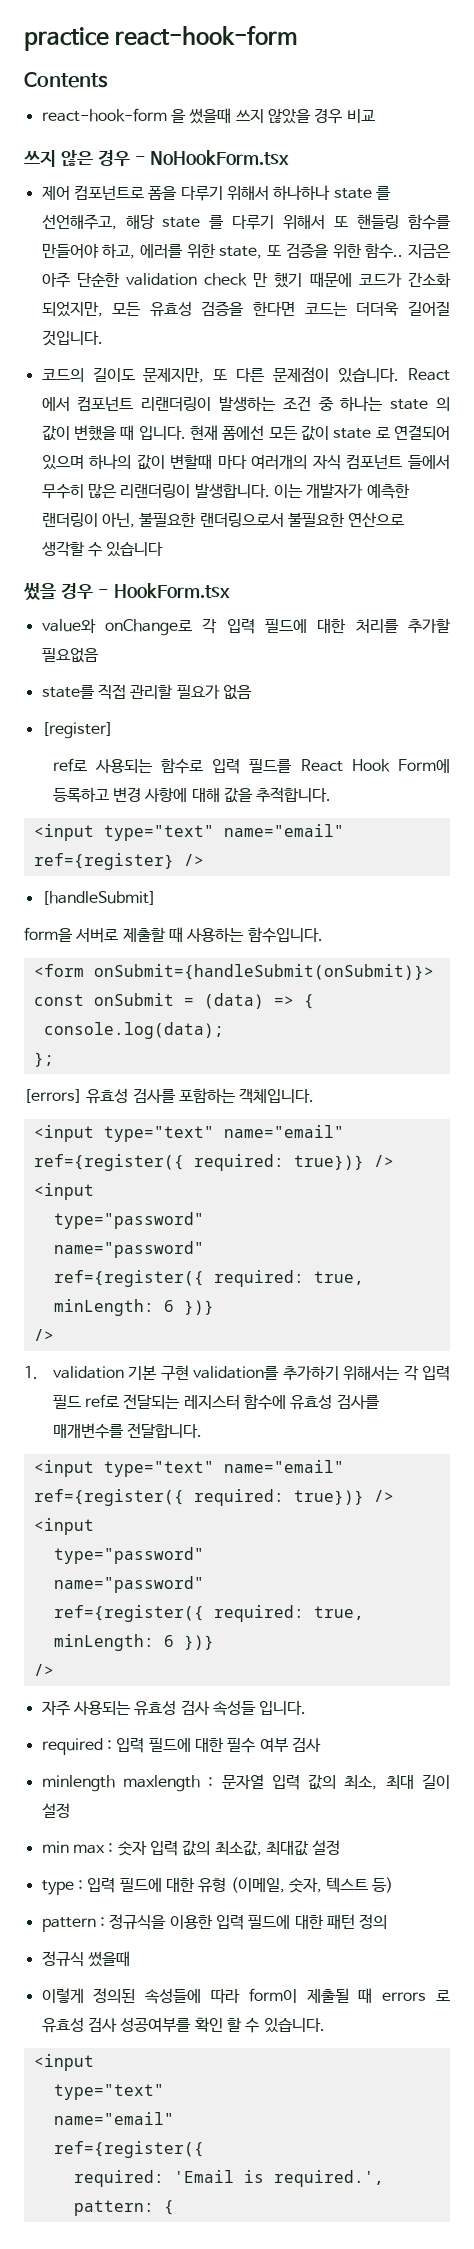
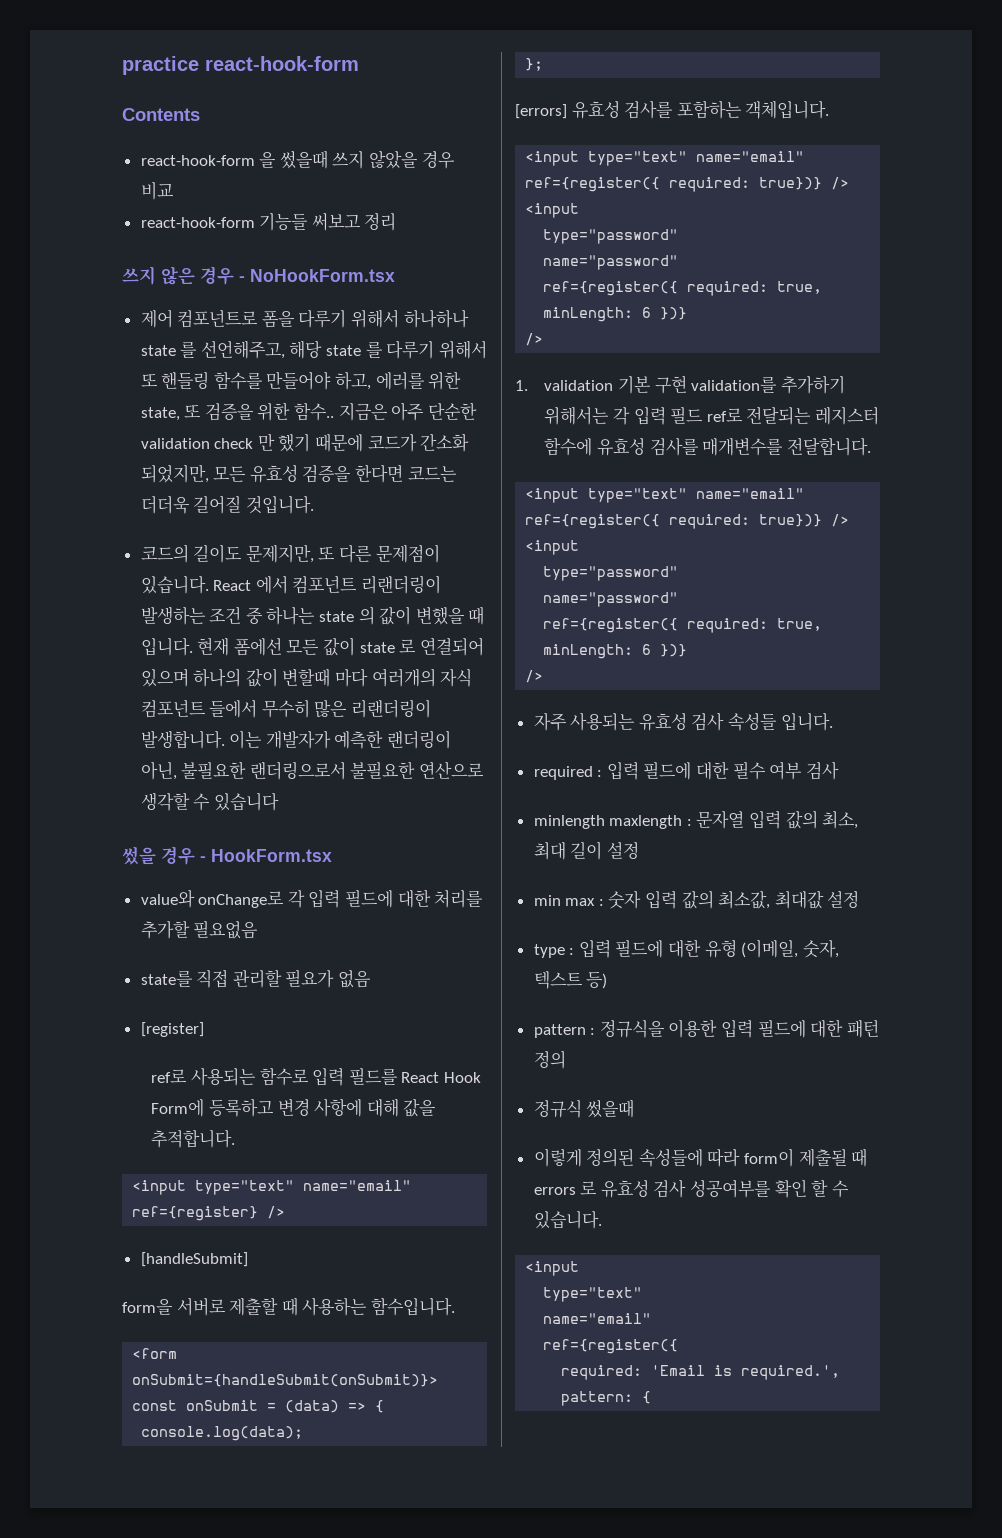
+ react-hook-form 기능들 써보고 정리

